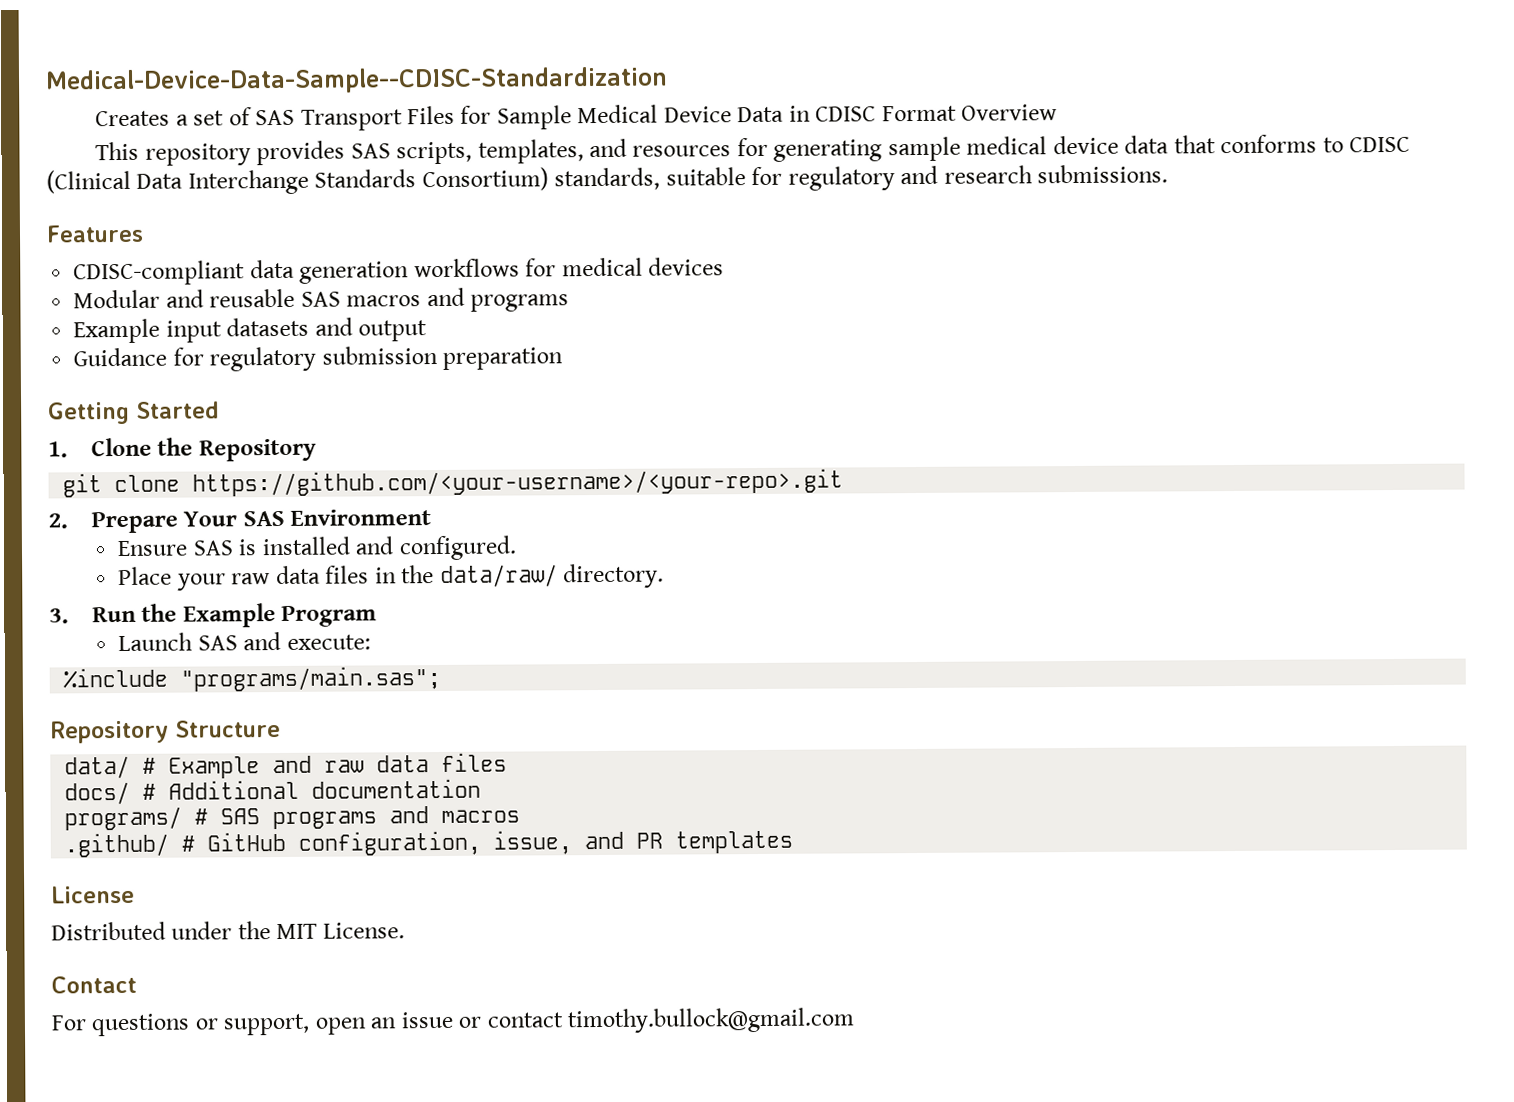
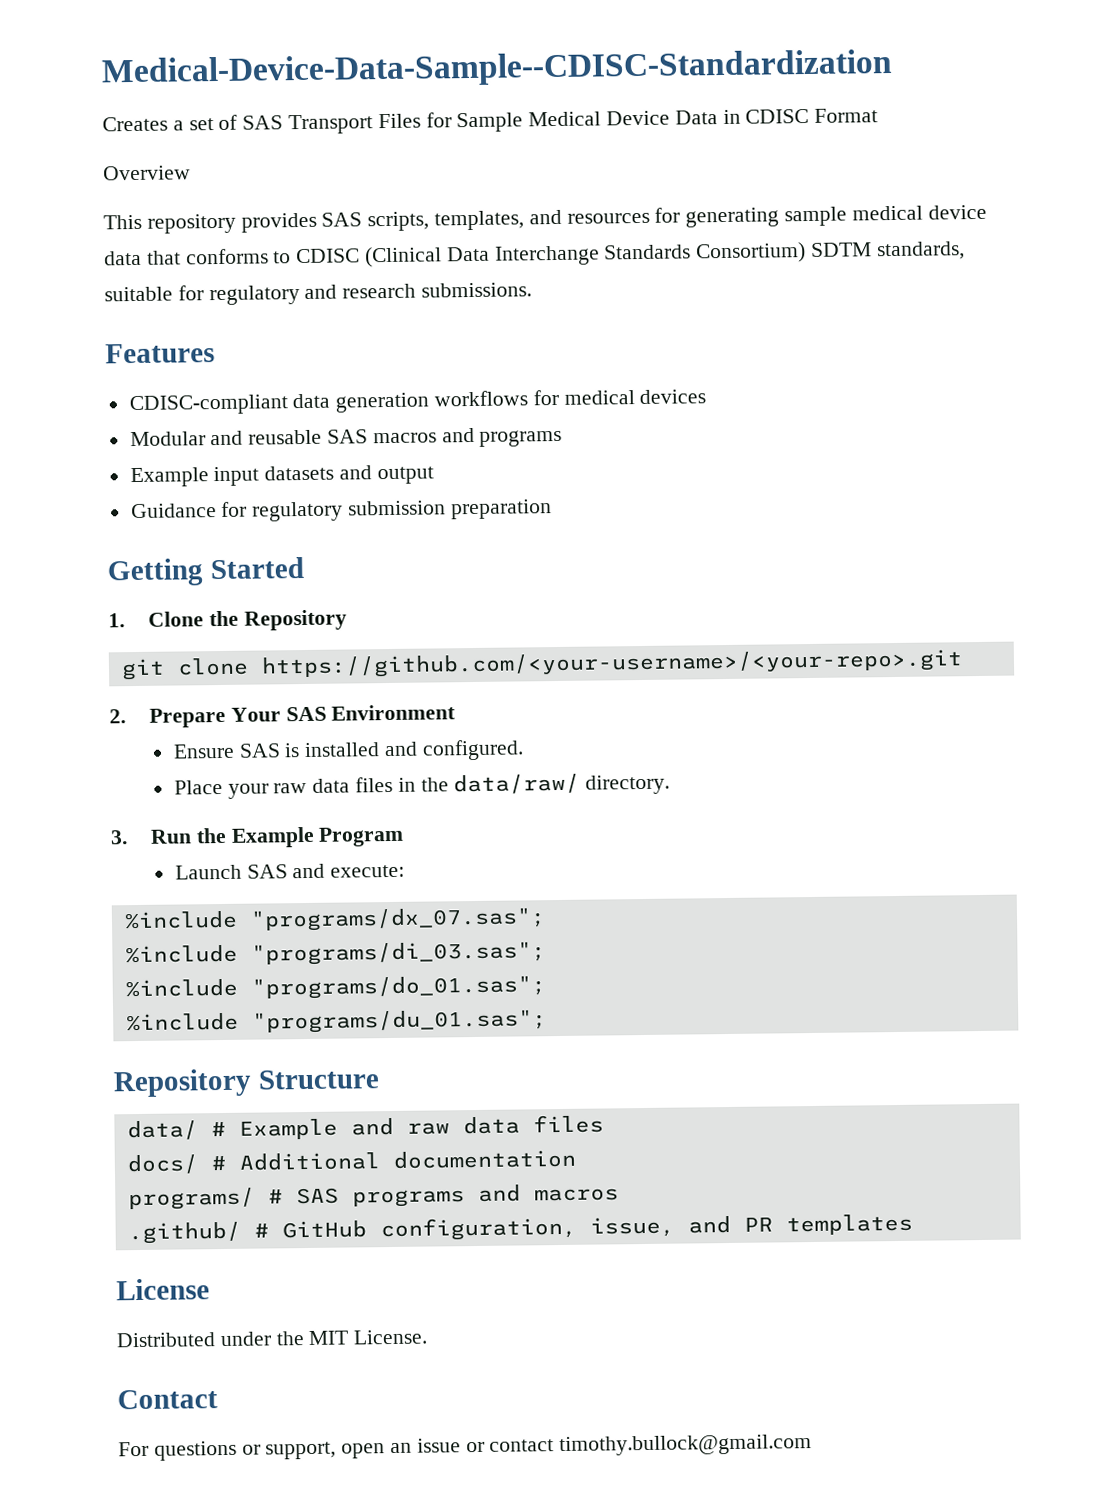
- Creates a set of SAS Transport Files for Sample Medical Device Data in CDISC Format Overview
+ Creates a set of SAS Transport Files for Sample Medical Device Data in CDISC Format
+ Overview
- This repository provides SAS scripts, templates, and resources for generating sample medical device data that conforms to CDISC (Clinical Data Interchange Standards Consortium) standards, suitable for regulatory and research submissions.
+ This repository provides SAS scripts, templates, and resources for generating sample medical device data that conforms to CDISC (Clinical Data Interchange Standards Consortium) SDTM standards, suitable for regulatory and research submissions.
- %include "programs/main.sas";
+ %include "programs/dx_07.sas";
+ %include "programs/di_03.sas";
+ %include "programs/do_01.sas";
+ %include "programs/du_01.sas";

